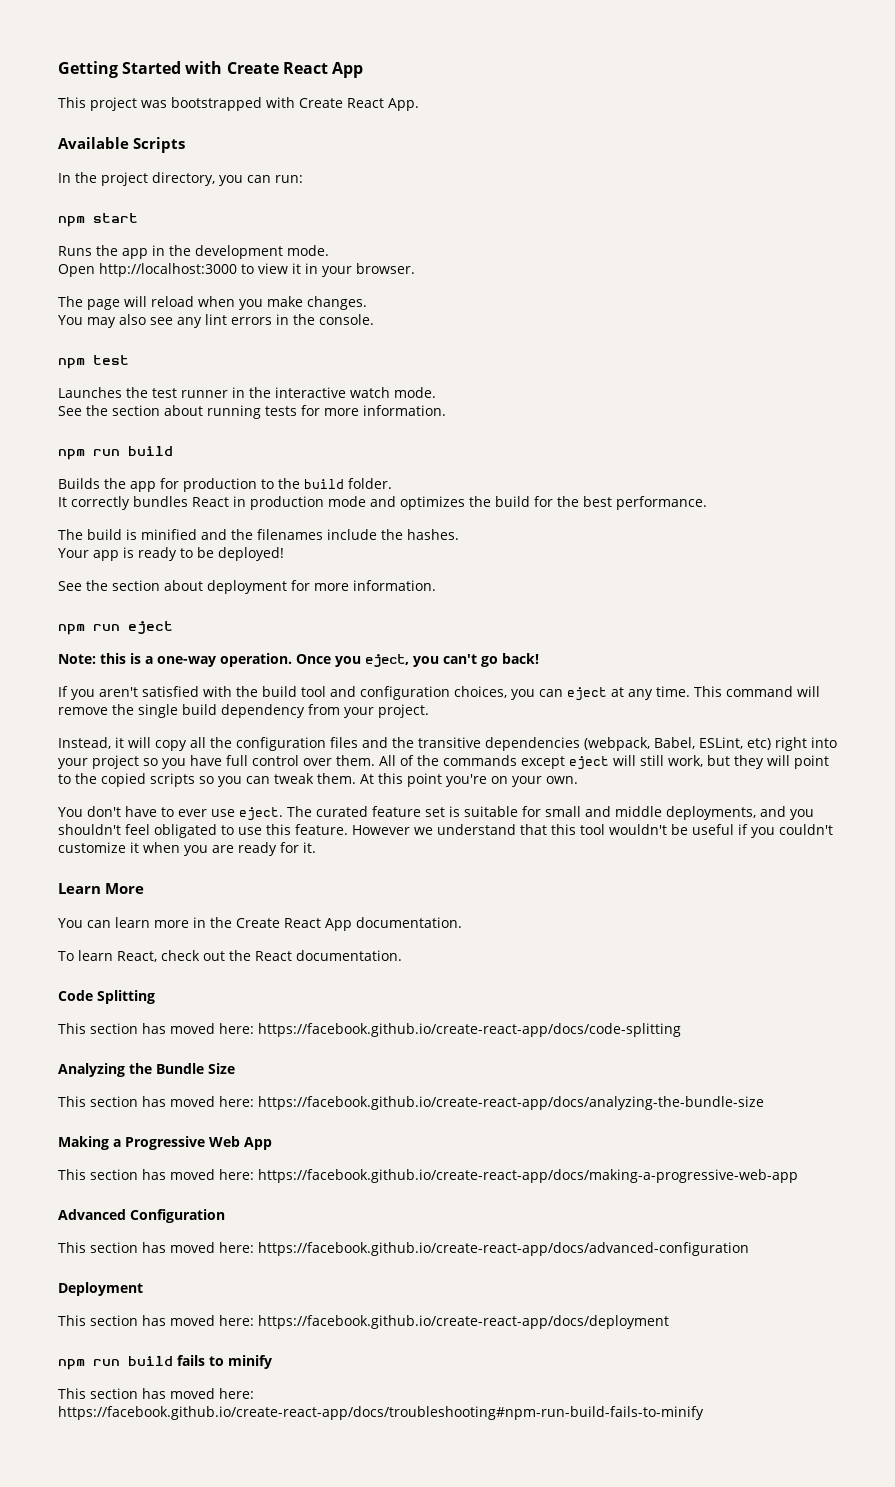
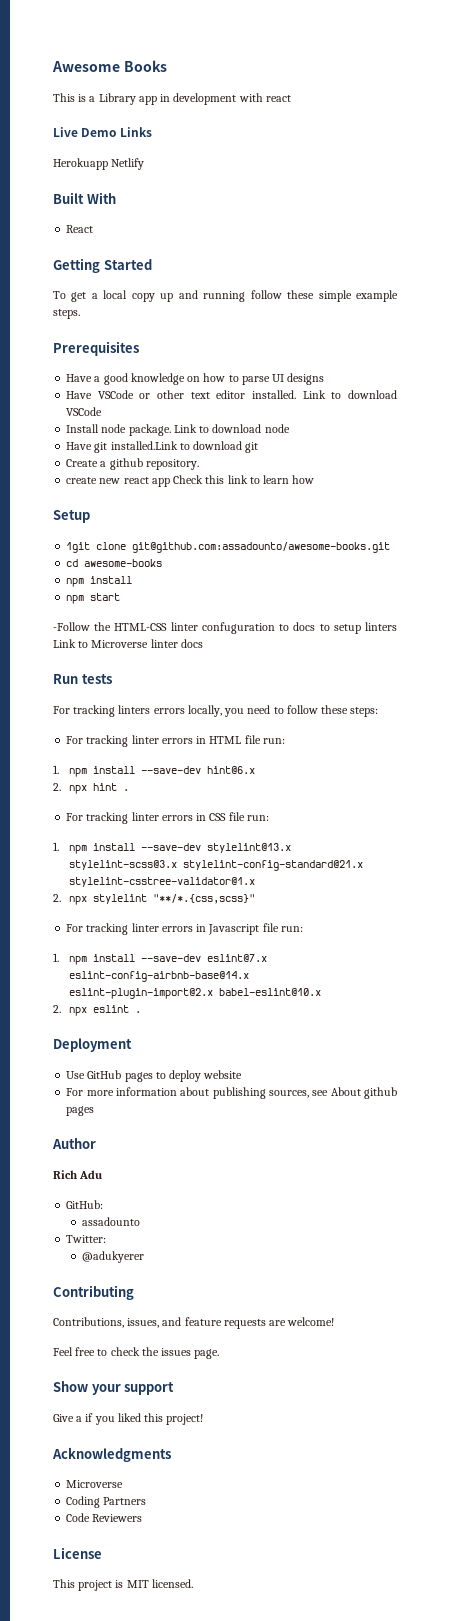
- Getting Started with Create React App
- This project was bootstrapped with Create React App.
- Available Scripts
- In the project directory, you can run:
+ Awesome Books
+ This is a Library app in development with react
+ Live Demo Links
+ Herokuapp Netlify
+ Built With
+ React
+ Getting Started
+ To get a local copy up and running follow these simple example steps.
+ Prerequisites
+ Have a good knowledge on how to parse UI designs
+ Have VSCode or other text editor installed. Link to download VSCode
+ Install node package. Link to download node
+ Have git installed.Link to download git
+ Create a github repository.
+ create new react app Check this link to learn how
+ Setup
+ 1git clone git@github.com:assadounto/awesome-books.git
+ cd awesome-books
+ npm install
  npm start
- Runs the app in the development mode.
- Open http://localhost:3000 to view it in your browser.
- The page will reload when you make changes.
- You may also see any lint errors in the console.
- npm test
- Launches the test runner in the interactive watch mode.
- See the section about running tests for more information.
- npm run build
- Builds the app for production to the build folder.
- It correctly bundles React in production mode and optimizes the build for the best performance.
- The build is minified and the filenames include the hashes.
- Your app is ready to be deployed!
- See the section about deployment for more information.
- npm run eject
- Note: this is a one-way operation. Once you eject, you can't go back!
- If you aren't satisfied with the build tool and configuration choices, you can eject at any time. This command will remove the single build dependency from your project.
- Instead, it will copy all the configuration files and the transitive dependencies (webpack, Babel, ESLint, etc) right into your project so you have full control over them. All of the commands except eject will still work, but they will point to the copied scripts so you can tweak them. At this point you're on your own.
- You don't have to ever use eject. The curated feature set is suitable for small and middle deployments, and you shouldn't feel obligated to use this feature. However we understand that this tool wouldn't be useful if you couldn't customize it when you are ready for it.
- Learn More
- You can learn more in the Create React App documentation.
- To learn React, check out the React documentation.
- Code Splitting
- This section has moved here: https://facebook.github.io/create-react-app/docs/code-splitting
- Analyzing the Bundle Size
- This section has moved here: https://facebook.github.io/create-react-app/docs/analyzing-the-bundle-size
- Making a Progressive Web App
- This section has moved here: https://facebook.github.io/create-react-app/docs/making-a-progressive-web-app
- Advanced Configuration
- This section has moved here: https://facebook.github.io/create-react-app/docs/advanced-configuration
+ -Follow the HTML-CSS linter confuguration to docs to setup linters Link to Microverse linter docs
+ Run tests
+ For tracking linters errors locally, you need to follow these steps:
+ For tracking linter errors in HTML file run:
+ 1. npm install --save-dev hint@6.x
+ 2. npx hint .
+ For tracking linter errors in CSS file run:
+ 1. npm install --save-dev stylelint@13.x stylelint-scss@3.x stylelint-config-standard@21.x stylelint-csstree-validator@1.x
+ 2. npx stylelint "**/*.{css,scss}"
+ For tracking linter errors in Javascript file run:
+ 1. npm install --save-dev eslint@7.x eslint-config-airbnb-base@14.x eslint-plugin-import@2.x babel-eslint@10.x
+ 2. npx eslint .
  Deployment
- This section has moved here: https://facebook.github.io/create-react-app/docs/deployment
- npm run build fails to minify
- This section has moved here: https://facebook.github.io/create-react-app/docs/troubleshooting#npm-run-build-fails-to-minify
+ Use GitHub pages to deploy website
+ For more information about publishing sources, see About github pages
+ Author
+ Rich Adu
+ GitHub:
+ assadounto
+ Twitter:
+ @adukyerer
+ Contributing
+ Contributions, issues, and feature requests are welcome!
+ Feel free to check the issues page.
+ Show your support
+ Give a if you liked this project!
+ Acknowledgments
+ Microverse
+ Coding Partners
+ Code Reviewers
+ License
+ This project is MIT licensed.

